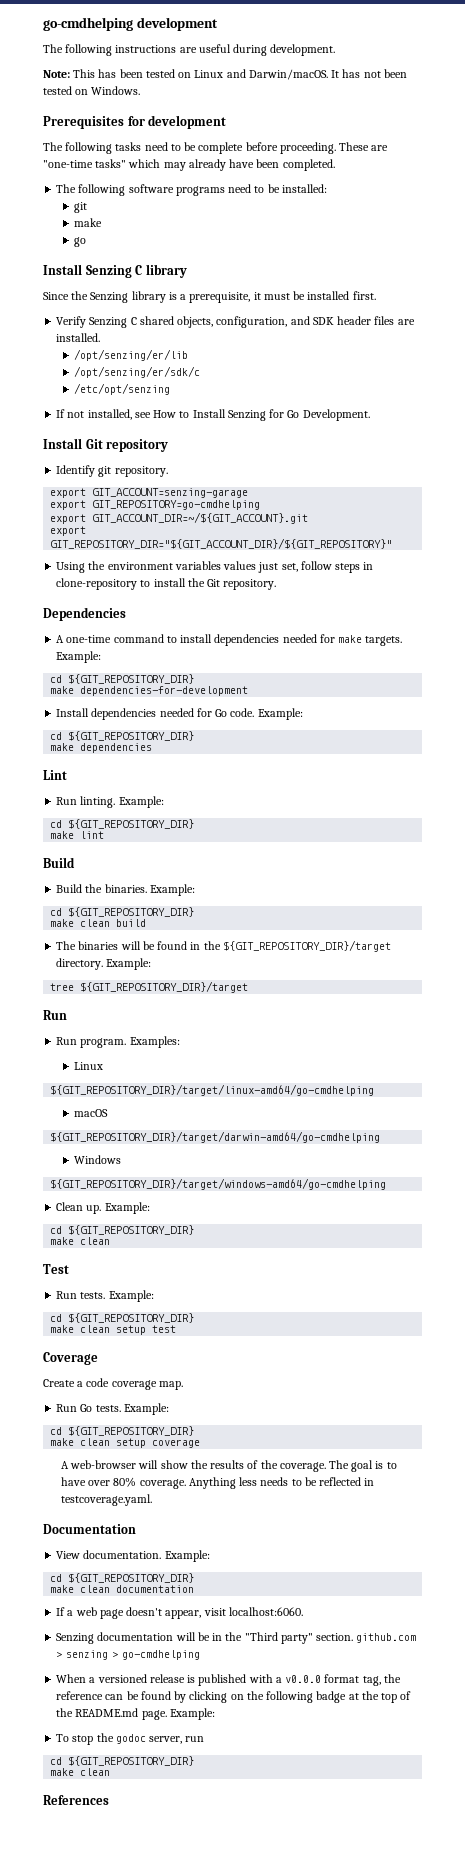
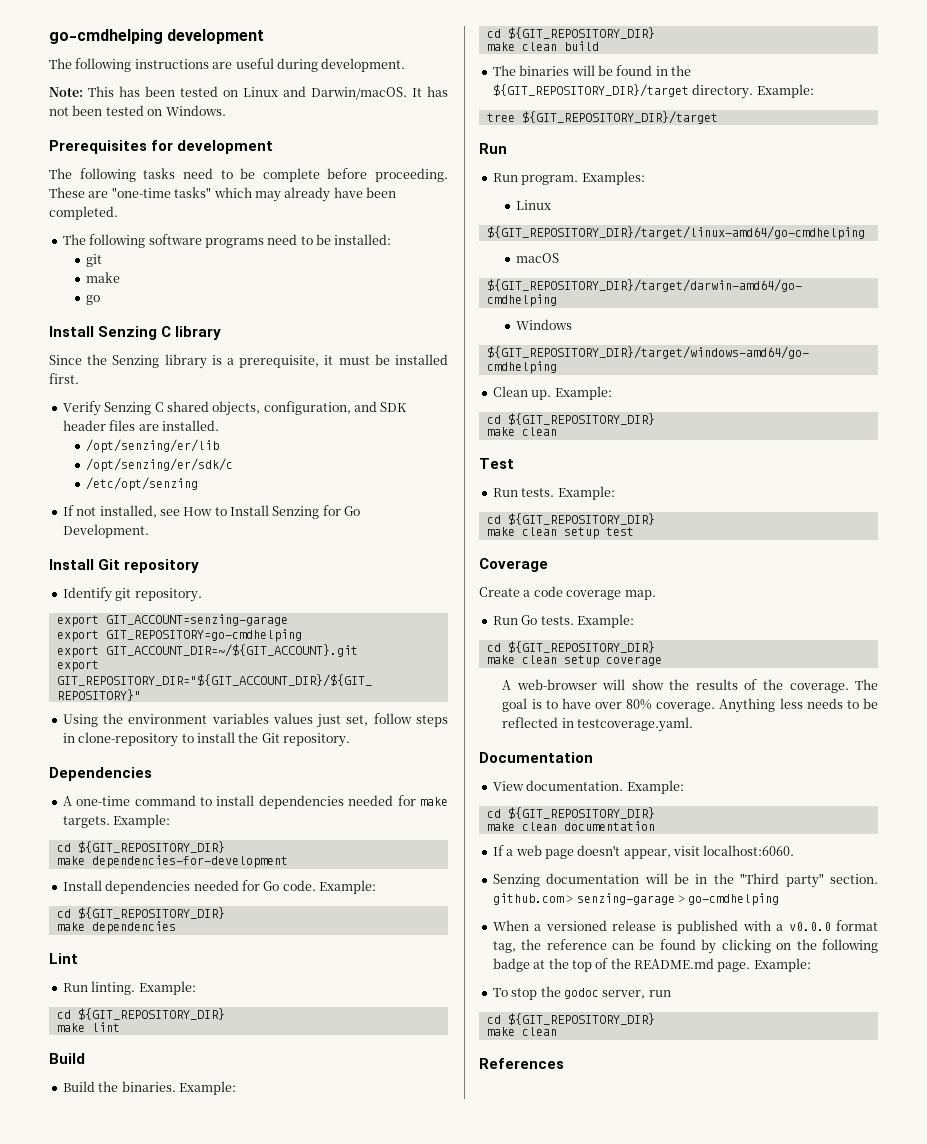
- Senzing documentation will be in the "Third party" section. github.com > senzing > go-cmdhelping
+ Senzing documentation will be in the "Third party" section. github.com > senzing-garage > go-cmdhelping

